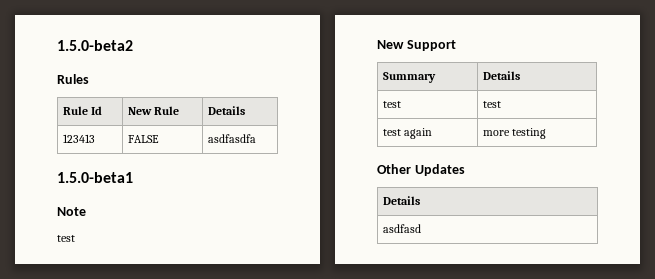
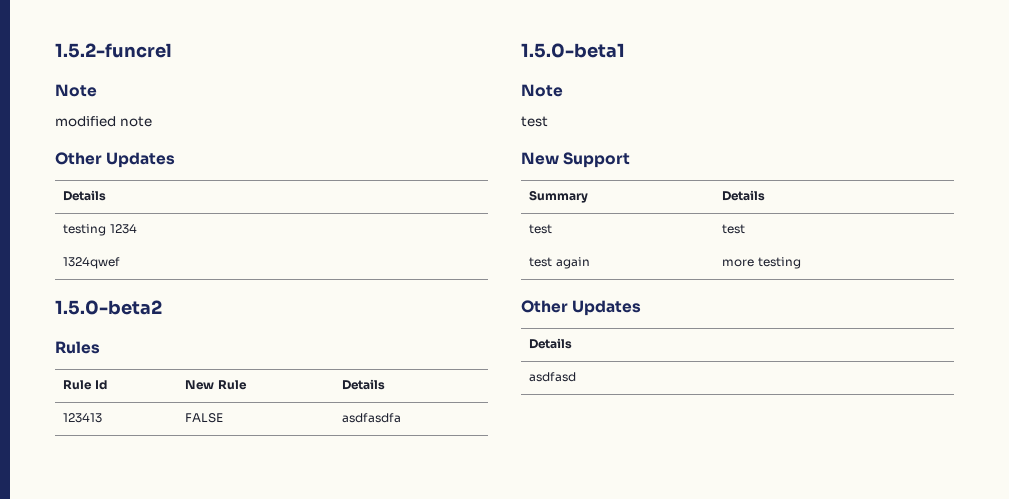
+ 1.5.2-funcrel
+ Note
+ modified note
+ Other Updates
+ Details
+ testing 1234
+ 1324qwef

